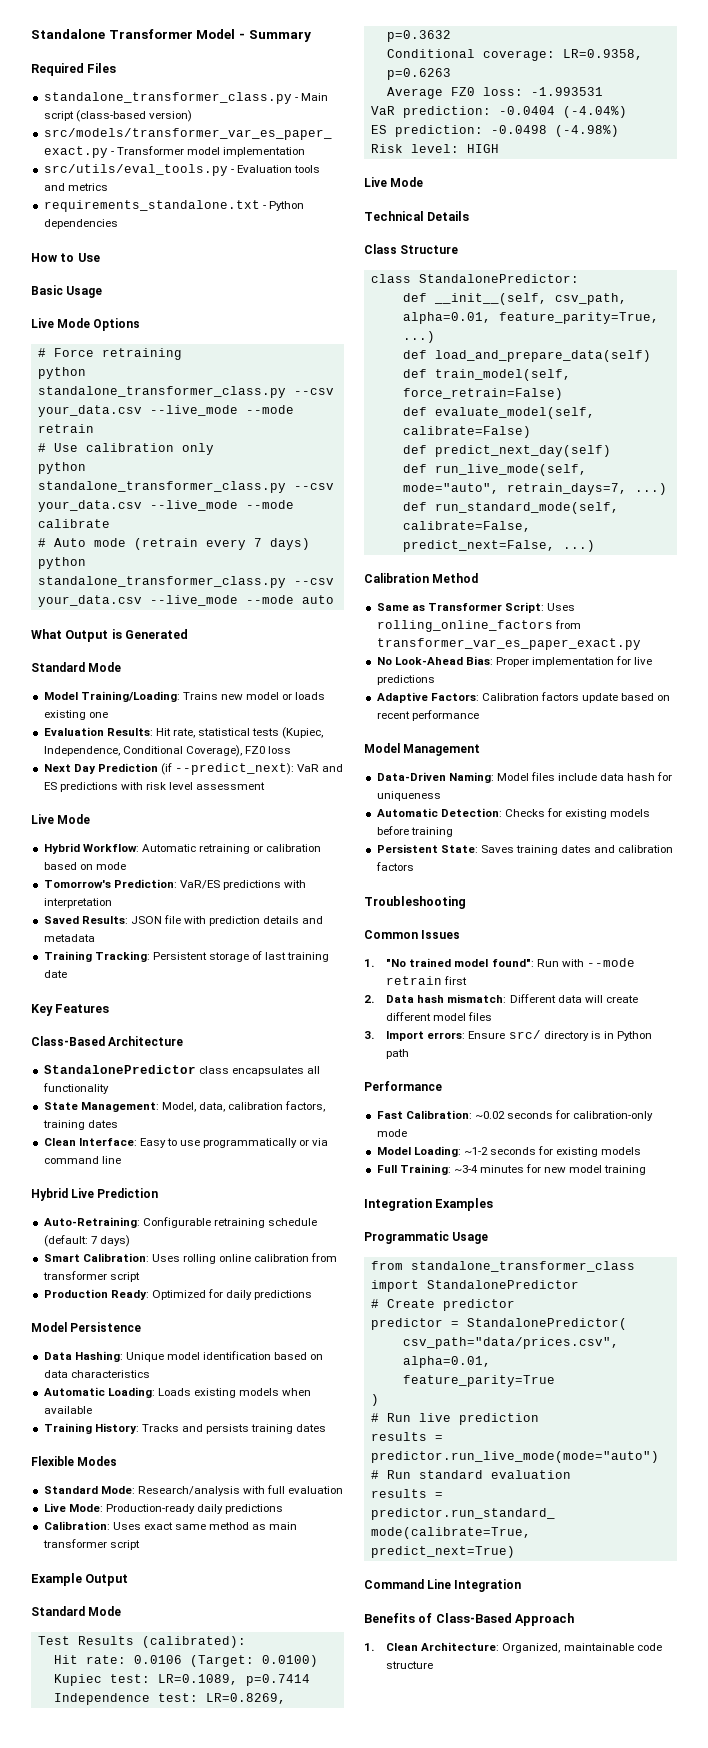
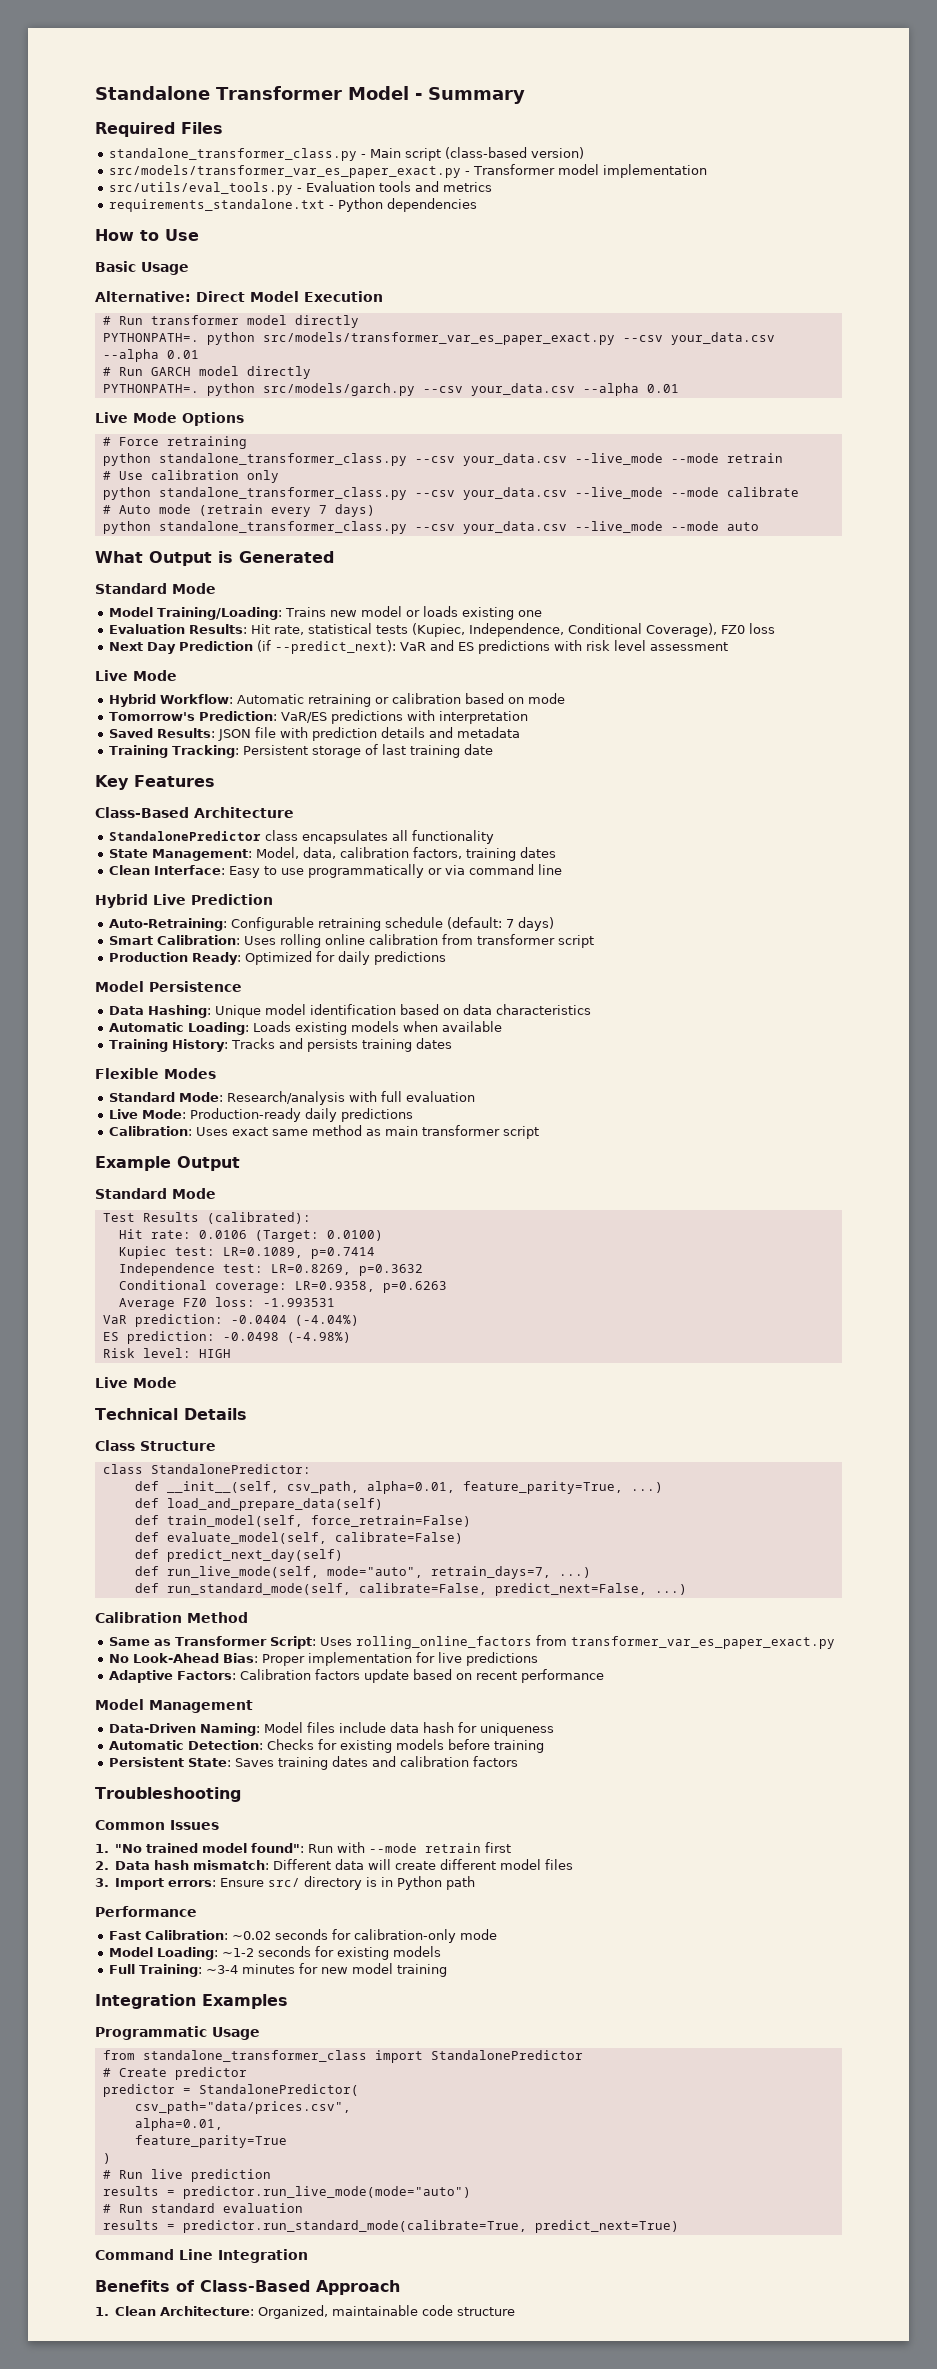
+ Alternative: Direct Model Execution
+ # Run transformer model directly
+ PYTHONPATH=. python src/models/transformer_var_es_paper_exact.py --csv your_data.csv --alpha 0.01
+ # Run GARCH model directly
+ PYTHONPATH=. python src/models/garch.py --csv your_data.csv --alpha 0.01

